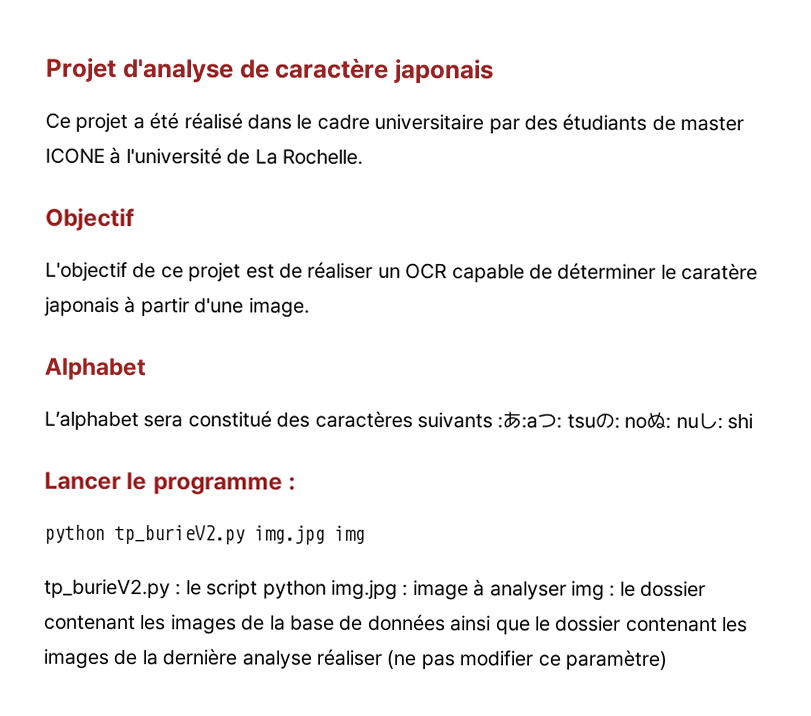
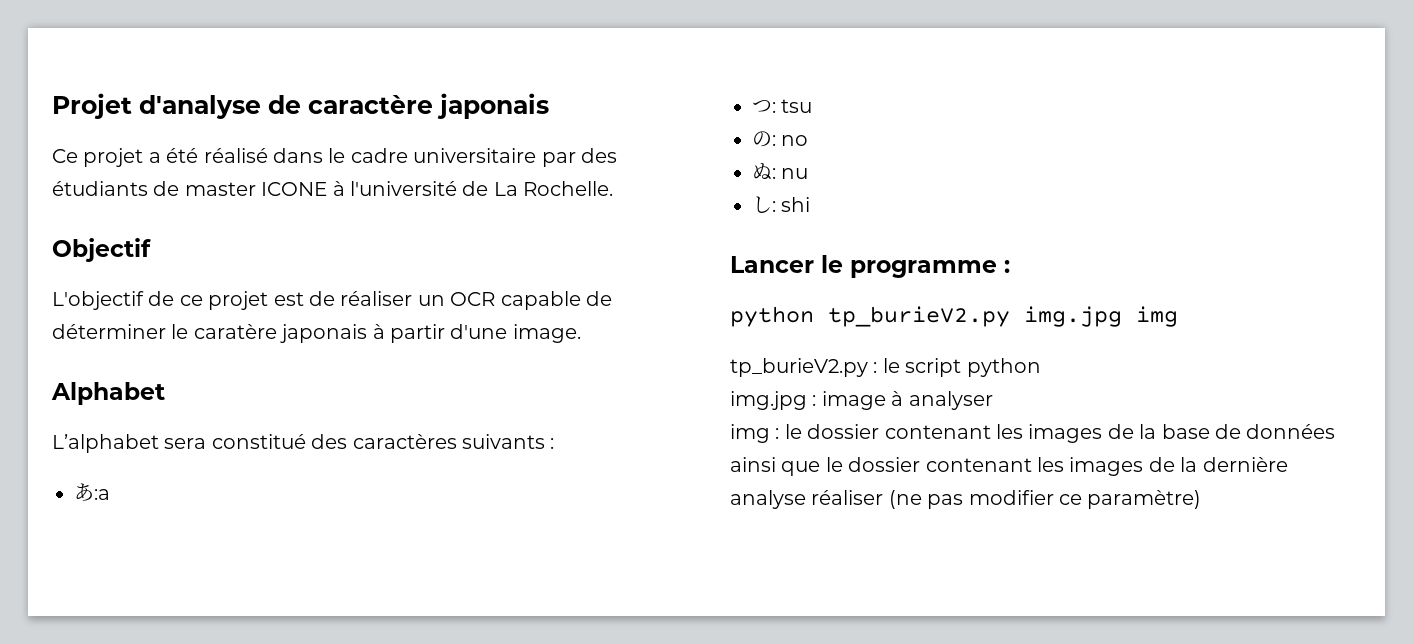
- L’alphabet sera constitué des caractères suivants :あ:aつ: tsuの: noぬ: nuし: shi
+ L’alphabet sera constitué des caractères suivants :
+ あ:a
+ つ: tsu
+ の: no
+ ぬ: nu
+ し: shi
- tp_burieV2.py : le script python img.jpg : image à analyser img : le dossier contenant les images de la base de données ainsi que le dossier contenant les images de la dernière analyse réaliser (ne pas modifier ce paramètre)
+ tp_burieV2.py : le script python
+ img.jpg : image à analyser
+ img : le dossier contenant les images de la base de données ainsi que le dossier contenant les images de la dernière analyse réaliser (ne pas modifier ce paramètre)

